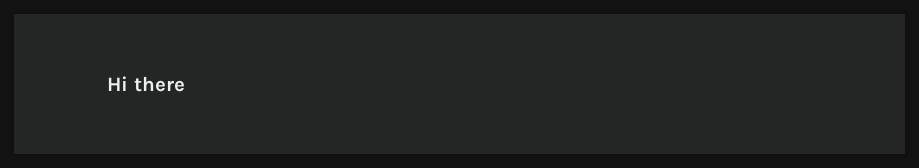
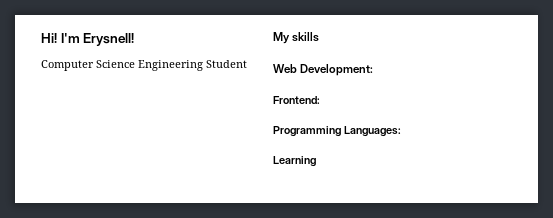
- Hi there
+ Hi! I'm Erysnell!
+ Computer Science Engineering Student
+ My skills
+ Web Development:
+ Frontend:
+ Programming Languages:
+ Learning

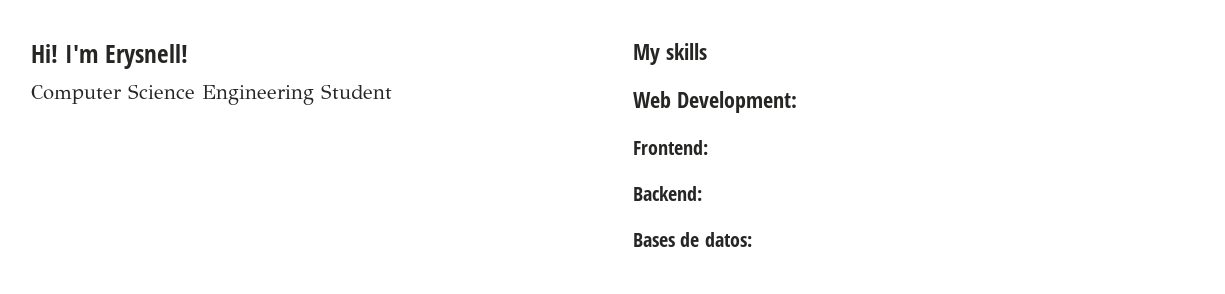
- Programming Languages:
- Learning
+ Backend:
+ Bases de datos:

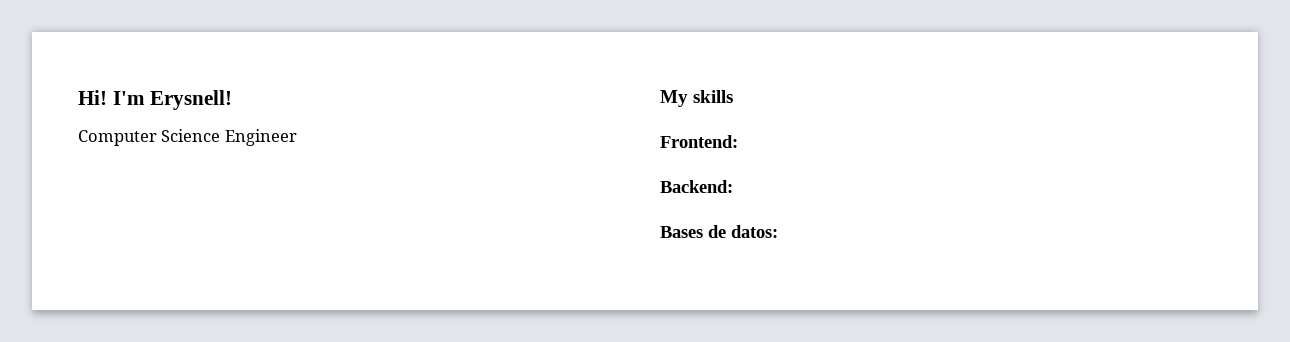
- Computer Science Engineering Student
+ Computer Science Engineer
- Web Development:

